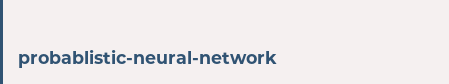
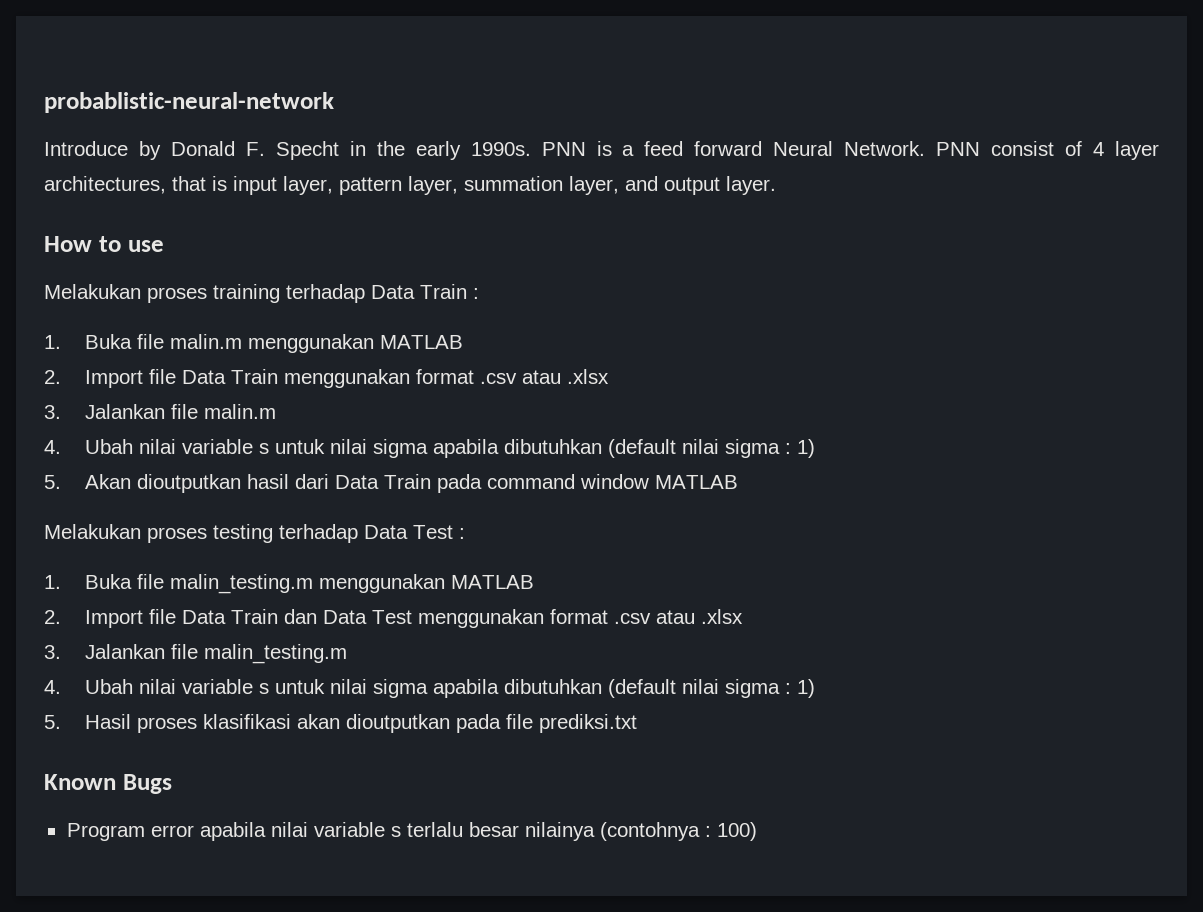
+ Introduce by Donald F. Specht in the early 1990s. PNN is a feed forward Neural Network. PNN consist of 4 layer architectures, that is input layer, pattern layer, summation layer, and output layer.
+ How to use
+ Melakukan proses training terhadap Data Train :
+ 1. Buka file malin.m menggunakan MATLAB
+ 2. Import file Data Train menggunakan format .csv atau .xlsx
+ 3. Jalankan file malin.m
+ 4. Ubah nilai variable s untuk nilai sigma apabila dibutuhkan (default nilai sigma : 1)
+ 5. Akan dioutputkan hasil dari Data Train pada command window MATLAB
+ Melakukan proses testing terhadap Data Test :
+ 1. Buka file malin_testing.m menggunakan MATLAB
+ 2. Import file Data Train dan Data Test menggunakan format .csv atau .xlsx
+ 3. Jalankan file malin_testing.m
+ 4. Ubah nilai variable s untuk nilai sigma apabila dibutuhkan (default nilai sigma : 1)
+ 5. Hasil proses klasifikasi akan dioutputkan pada file prediksi.txt
+ Known Bugs
+ Program error apabila nilai variable s terlalu besar nilainya (contohnya : 100)

